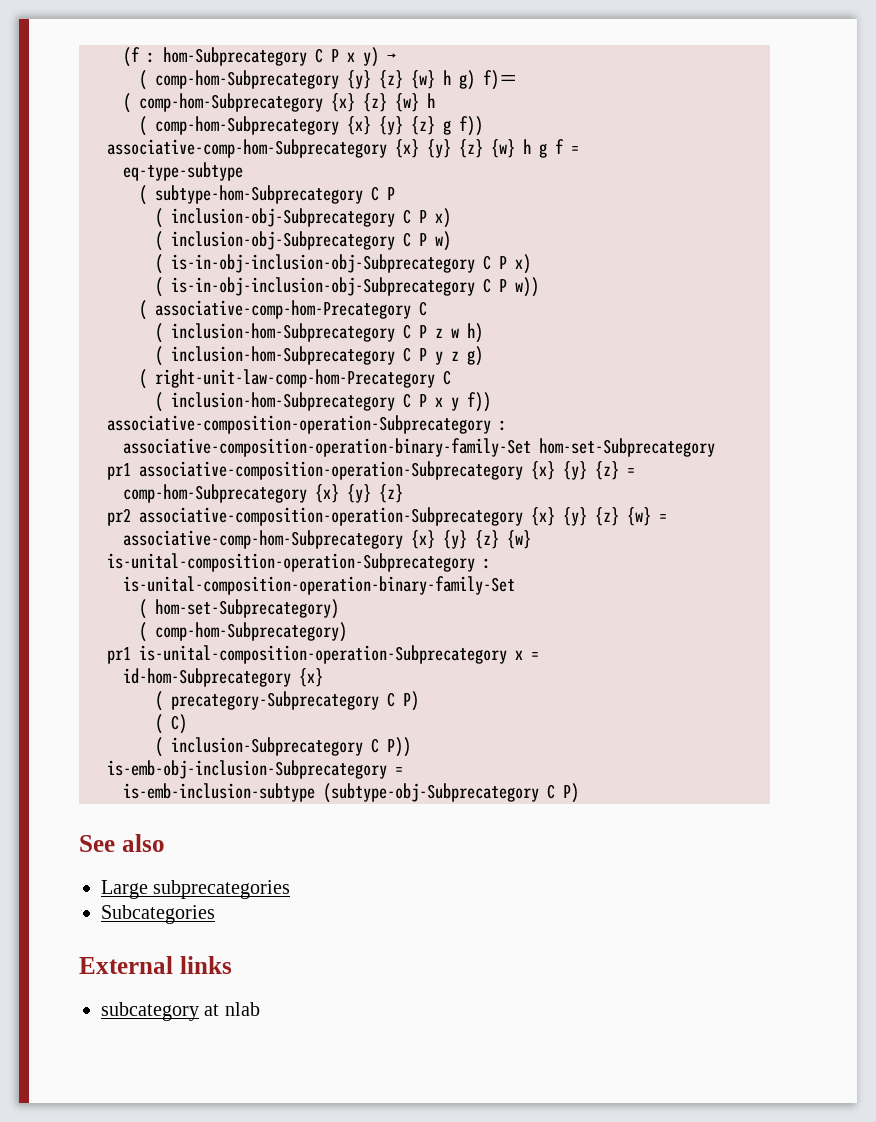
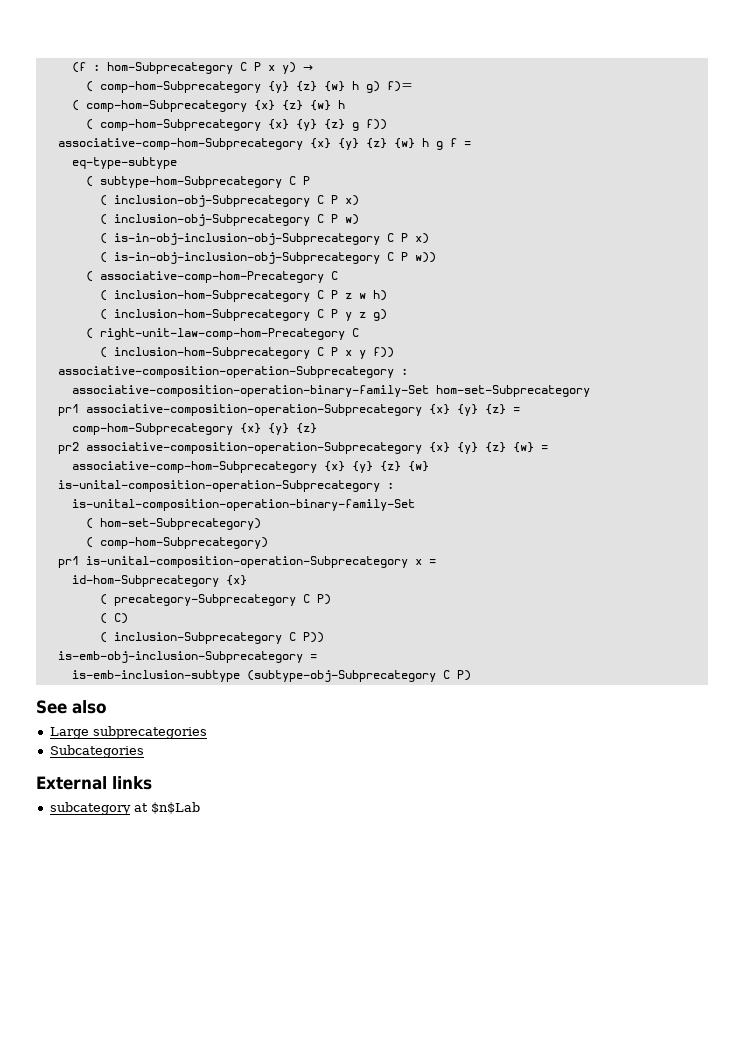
- subcategory at nlab
+ subcategory at $n$Lab

